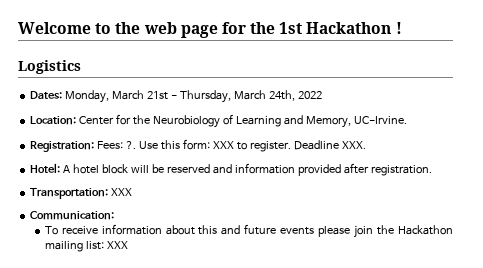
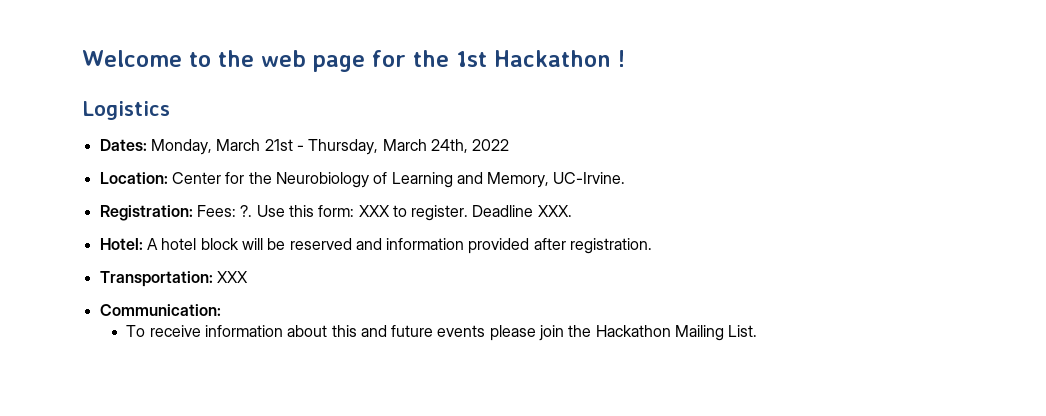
- To receive information about this and future events please join the Hackathon mailing list: XXX
+ To receive information about this and future events please join the Hackathon Mailing List.

